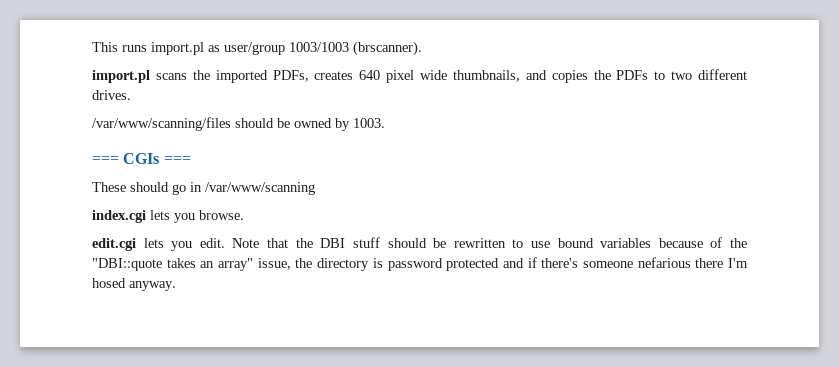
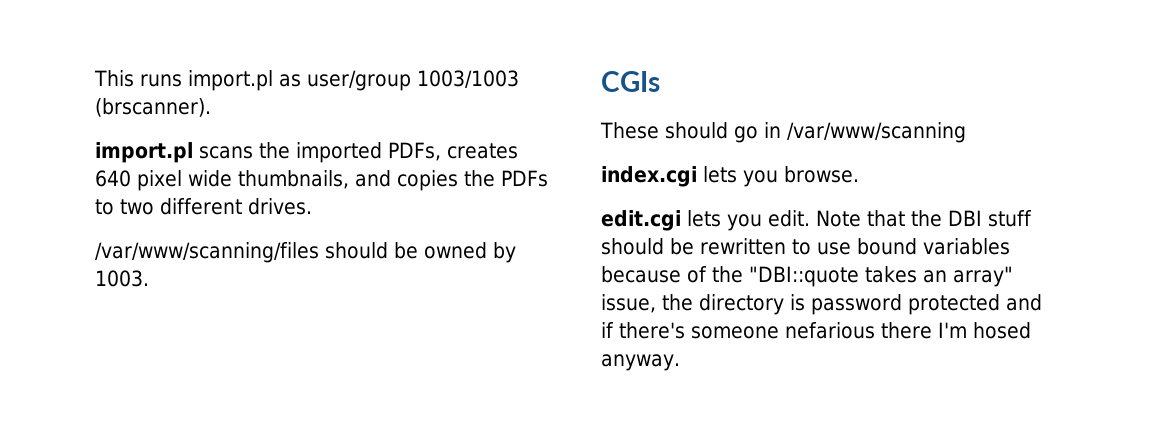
- === CGIs ===
+ CGIs

